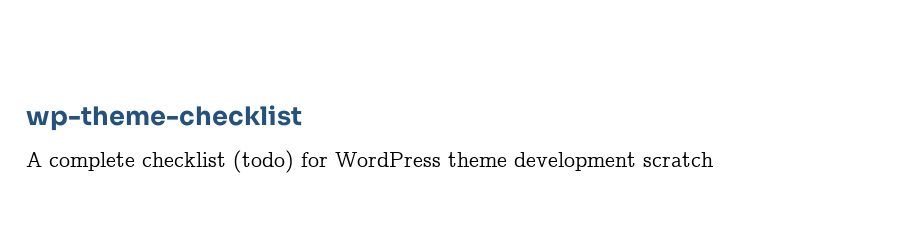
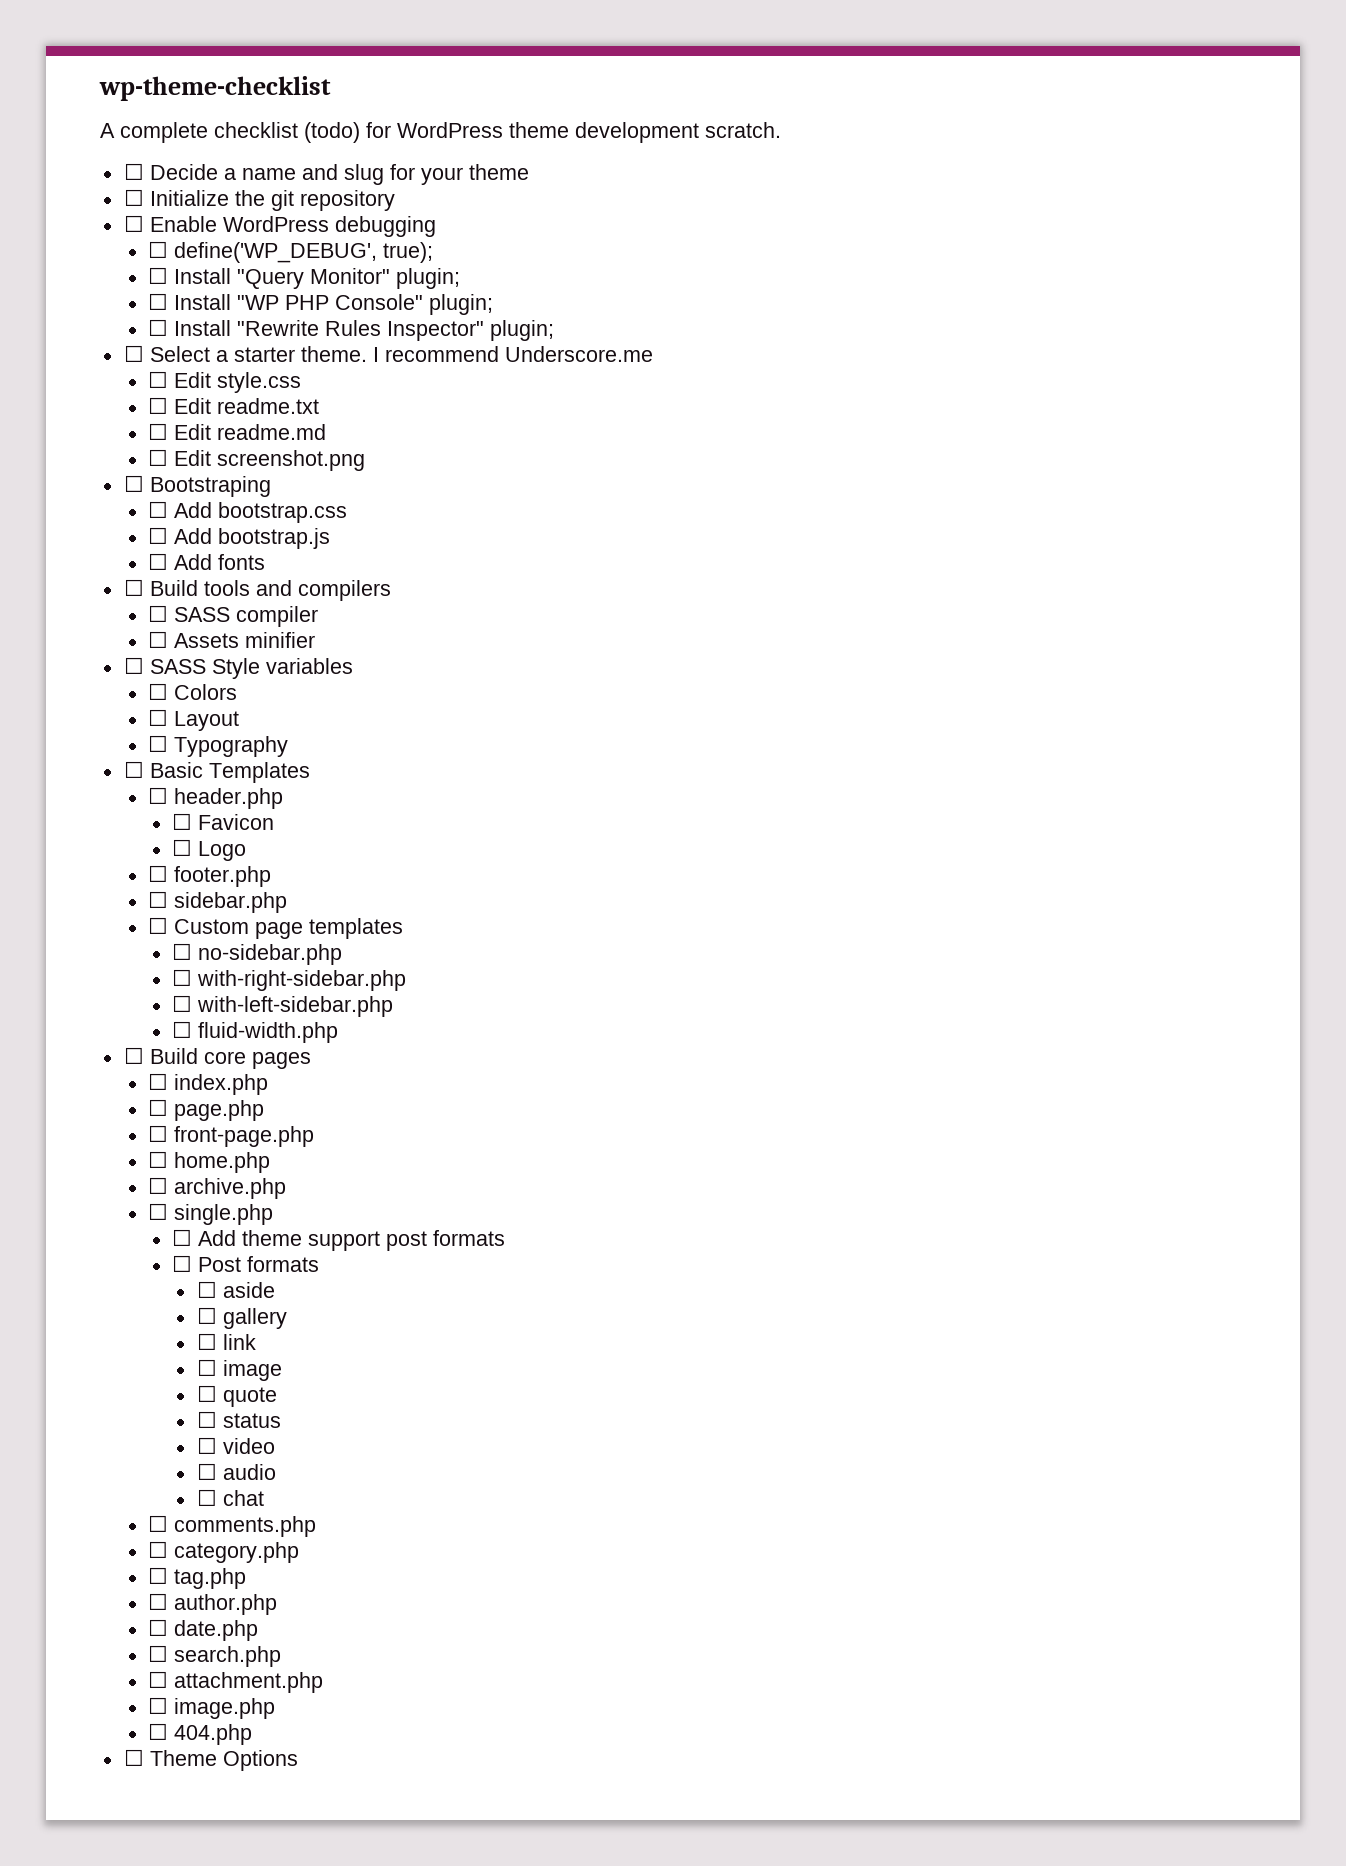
- A complete checklist (todo) for WordPress theme development scratch
+ A complete checklist (todo) for WordPress theme development scratch.
+ ☐ Decide a name and slug for your theme
+ ☐ Initialize the git repository
+ ☐ Enable WordPress debugging
+ ☐ define('WP_DEBUG', true);
+ ☐ Install "Query Monitor" plugin;
+ ☐ Install "WP PHP Console" plugin;
+ ☐ Install "Rewrite Rules Inspector" plugin;
+ ☐ Select a starter theme. I recommend Underscore.me
+ ☐ Edit style.css
+ ☐ Edit readme.txt
+ ☐ Edit readme.md
+ ☐ Edit screenshot.png
+ ☐ Bootstraping
+ ☐ Add bootstrap.css
+ ☐ Add bootstrap.js
+ ☐ Add fonts
+ ☐ Build tools and compilers
+ ☐ SASS compiler
+ ☐ Assets minifier
+ ☐ SASS Style variables
+ ☐ Colors
+ ☐ Layout
+ ☐ Typography
+ ☐ Basic Templates
+ ☐ header.php
+ ☐ Favicon
+ ☐ Logo
+ ☐ footer.php
+ ☐ sidebar.php
+ ☐ Custom page templates
+ ☐ no-sidebar.php
+ ☐ with-right-sidebar.php
+ ☐ with-left-sidebar.php
+ ☐ fluid-width.php
+ ☐ Build core pages
+ ☐ index.php
+ ☐ page.php
+ ☐ front-page.php
+ ☐ home.php
+ ☐ archive.php
+ ☐ single.php
+ ☐ Add theme support post formats
+ ☐ Post formats
+ ☐ aside
+ ☐ gallery
+ ☐ link
+ ☐ image
+ ☐ quote
+ ☐ status
+ ☐ video
+ ☐ audio
+ ☐ chat
+ ☐ comments.php
+ ☐ category.php
+ ☐ tag.php
+ ☐ author.php
+ ☐ date.php
+ ☐ search.php
+ ☐ attachment.php
+ ☐ image.php
+ ☐ 404.php
+ ☐ Theme Options

